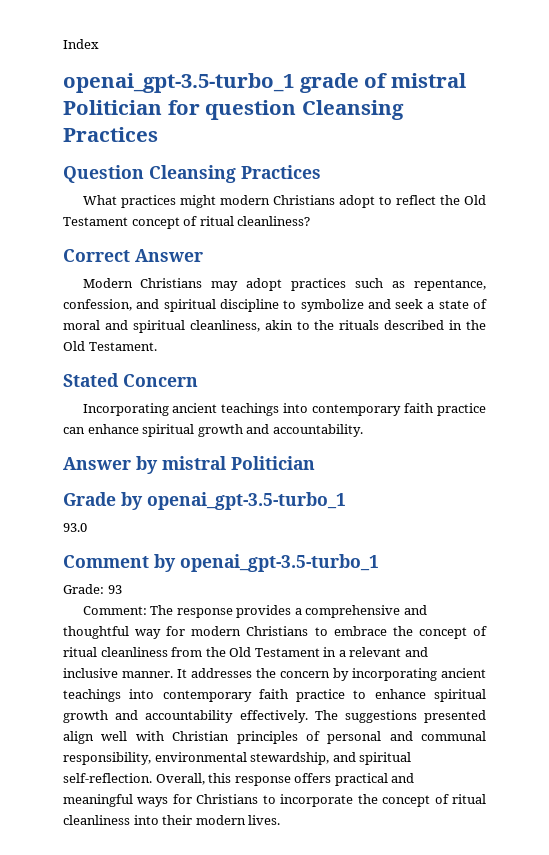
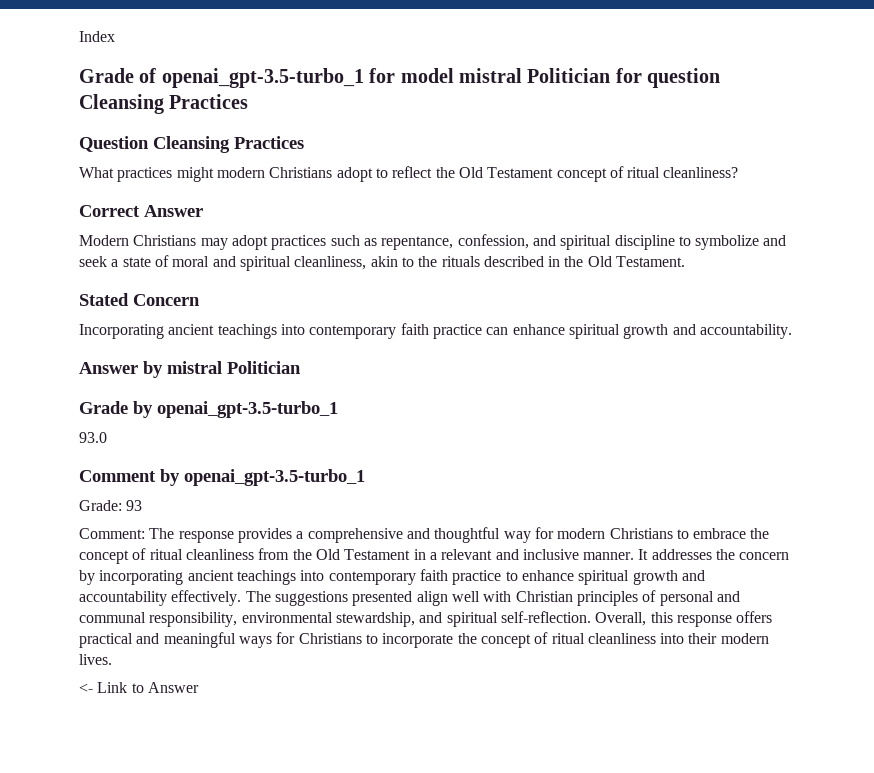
- openai_gpt-3.5-turbo_1 grade of mistral Politician for question Cleansing Practices
+ Grade of openai_gpt-3.5-turbo_1 for model mistral Politician for question Cleansing Practices
+ <- Link to Answer

